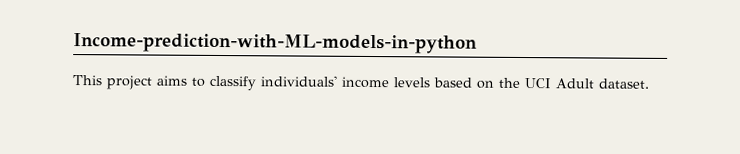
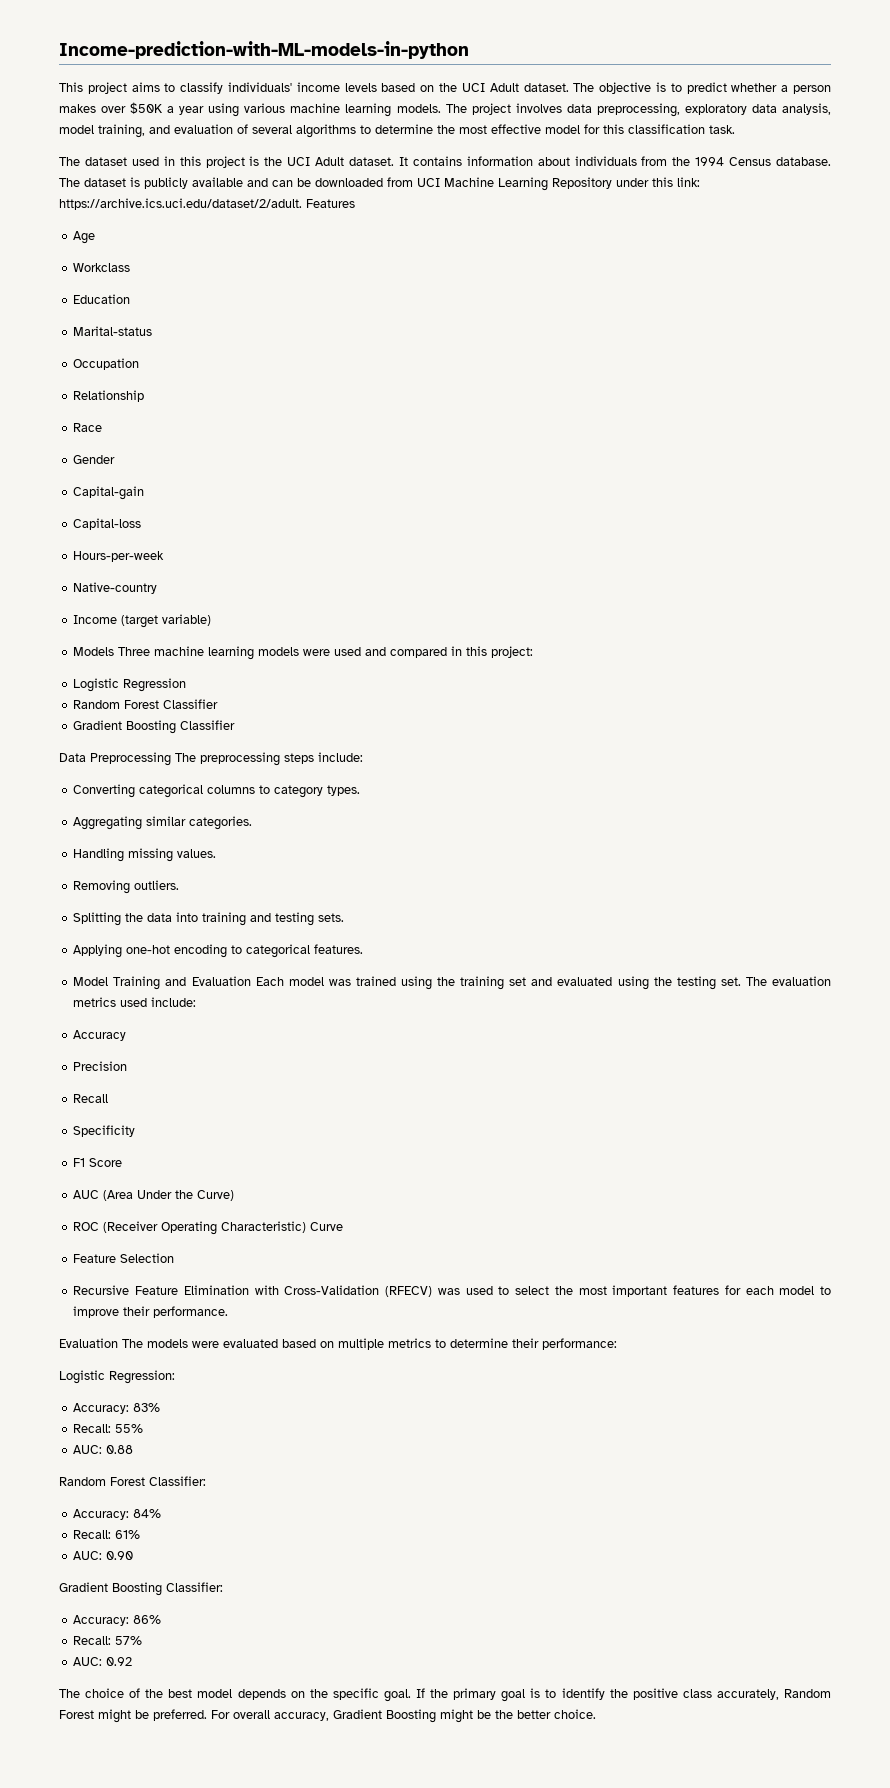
+ The objective is to predict whether a person makes over $50K a year using various machine learning models. The project involves data preprocessing, exploratory data analysis, model training, and evaluation of several algorithms to determine the most effective model for this classification task.
+ The dataset used in this project is the UCI Adult dataset. It contains information about individuals from the 1994 Census database. The dataset is publicly available and can be downloaded from UCI Machine Learning Repository under this link: https://archive.ics.uci.edu/dataset/2/adult. Features
+ Age
+ Workclass
+ Education
+ Marital-status
+ Occupation
+ Relationship
+ Race
+ Gender
+ Capital-gain
+ Capital-loss
+ Hours-per-week
+ Native-country
+ Income (target variable)
+ Models Three machine learning models were used and compared in this project:
+ Logistic Regression
+ Random Forest Classifier
+ Gradient Boosting Classifier
+ Data Preprocessing The preprocessing steps include:
+ Converting categorical columns to category types.
+ Aggregating similar categories.
+ Handling missing values.
+ Removing outliers.
+ Splitting the data into training and testing sets.
+ Applying one-hot encoding to categorical features.
+ Model Training and Evaluation Each model was trained using the training set and evaluated using the testing set. The evaluation metrics used include:
+ Accuracy
+ Precision
+ Recall
+ Specificity
+ F1 Score
+ AUC (Area Under the Curve)
+ ROC (Receiver Operating Characteristic) Curve
+ Feature Selection
+ Recursive Feature Elimination with Cross-Validation (RFECV) was used to select the most important features for each model to improve their performance.
+ Evaluation The models were evaluated based on multiple metrics to determine their performance:
+ Logistic Regression:
+ Accuracy: 83%
+ Recall: 55%
+ AUC: 0.88
+ Random Forest Classifier:
+ Accuracy: 84%
+ Recall: 61%
+ AUC: 0.90
+ Gradient Boosting Classifier:
+ Accuracy: 86%
+ Recall: 57%
+ AUC: 0.92
+ The choice of the best model depends on the specific goal. If the primary goal is to identify the positive class accurately, Random Forest might be preferred. For overall accuracy, Gradient Boosting might be the better choice.

